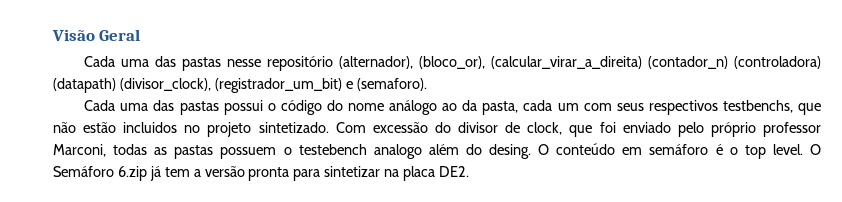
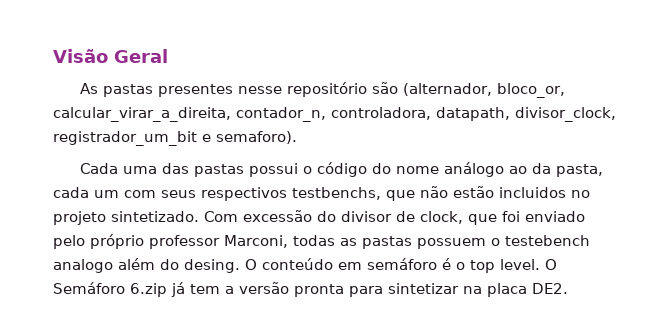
- Cada uma das pastas nesse repositório (alternador), (bloco_or), (calcular_virar_a_direita) (contador_n) (controladora) (datapath) (divisor_clock), (registrador_um_bit) e (semaforo).
+ As pastas presentes nesse repositório são (alternador, bloco_or, calcular_virar_a_direita, contador_n, controladora, datapath, divisor_clock, registrador_um_bit e semaforo).

